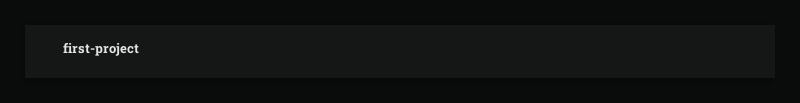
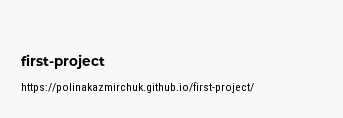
+ https://polinakazmirchuk.github.io/first-project/

